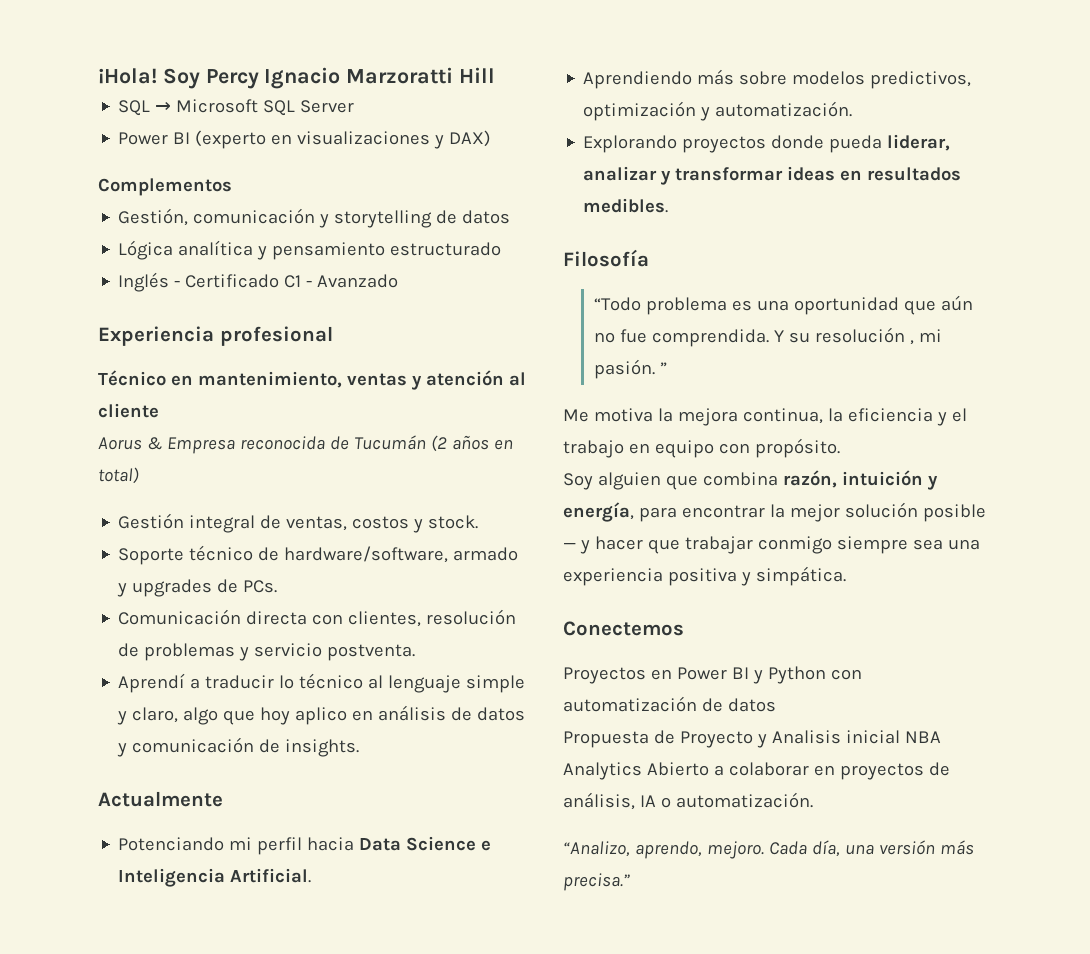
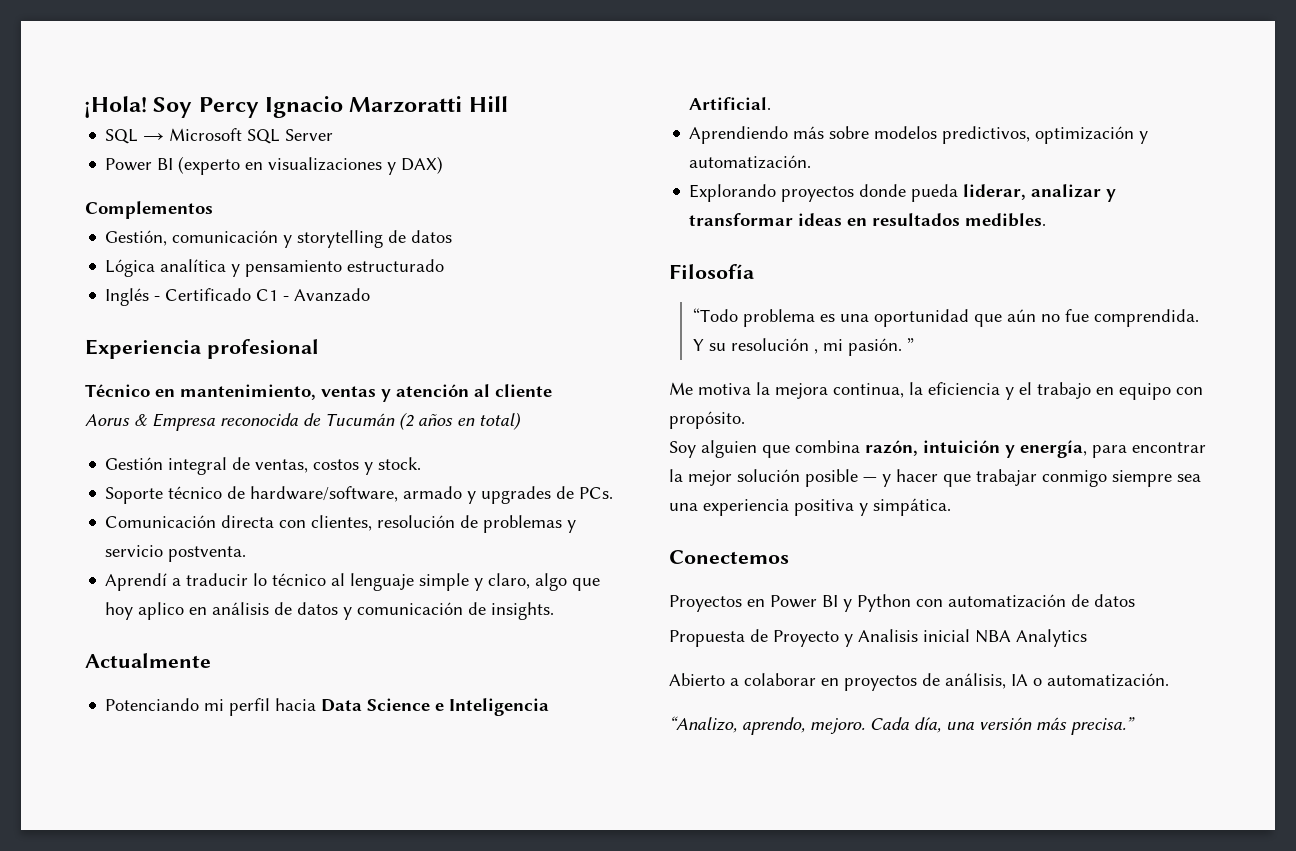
- Propuesta de Proyecto y Analisis inicial NBA Analytics Abierto a colaborar en proyectos de análisis, IA o automatización.
+ Propuesta de Proyecto y Analisis inicial NBA Analytics
+ Abierto a colaborar en proyectos de análisis, IA o automatización.

